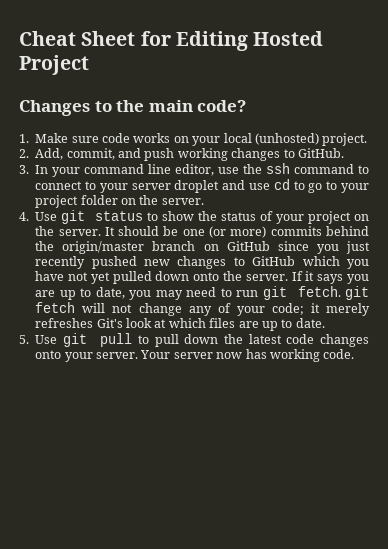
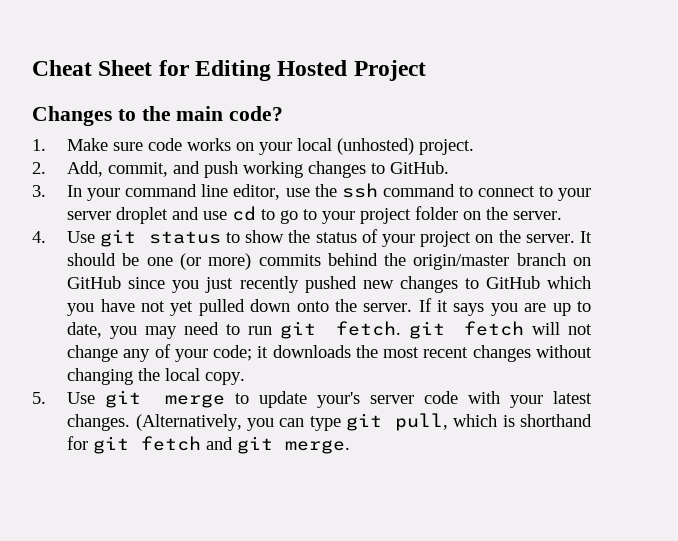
- If it says you are up to date, you may need to run git fetch. git fetch will not change any of your code; it merely refreshes Git's look at which files are up to date.
- 5. Use git pull to pull down the latest code changes onto your server. Your server now has working code.
+ If it says you are up to date, you may need to run git fetch. git fetch will not change any of your code; it downloads the most recent changes without changing the local copy.
+ 5. Use git merge to update your's server code with your latest changes. (Alternatively, you can type git pull, which is shorthand for git fetch and git merge.

